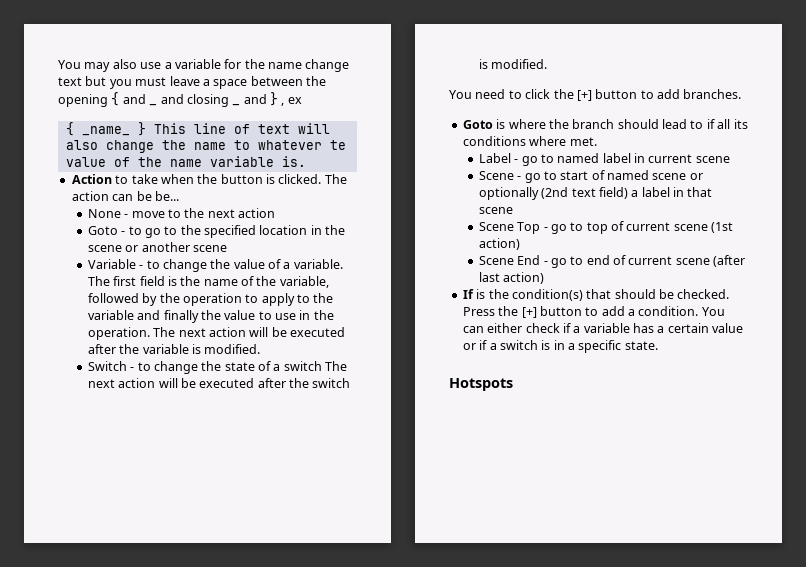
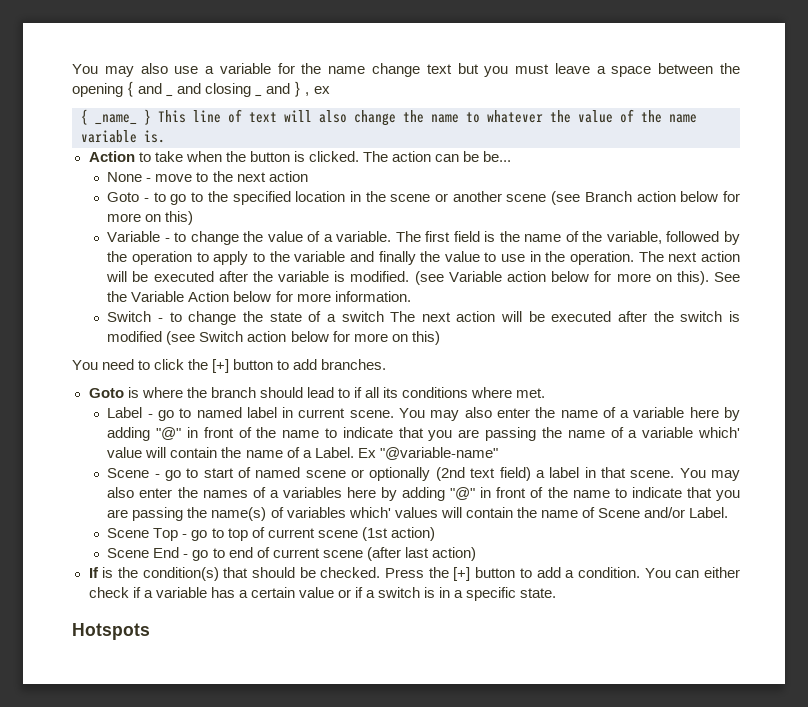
- { _name_ } This line of text will also change the name to whatever te value of the name variable is.
+ { _name_ } This line of text will also change the name to whatever the value of the name variable is.
- Goto - to go to the specified location in the scene or another scene
+ Goto - to go to the specified location in the scene or another scene (see Branch action below for more on this)
+ (see Variable action below for more on this). See the Variable Action below for more information.
- Switch - to change the state of a switch The next action will be executed after the switch is modified.
+ Switch - to change the state of a switch The next action will be executed after the switch is modified (see Switch action below for more on this)
- Label - go to named label in current scene
+ Label - go to named label in current scene. You may also enter the name of a variable here by adding "@" in front of the name to indicate that you are passing the name of a variable which' value will contain the name of a Label. Ex "@variable-name"
- Scene - go to start of named scene or optionally (2nd text field) a label in that scene
+ Scene - go to start of named scene or optionally (2nd text field) a label in that scene. You may also enter the names of a variables here by adding "@" in front of the name to indicate that you are passing the name(s) of variables which' values will contain the name of Scene and/or Label.

